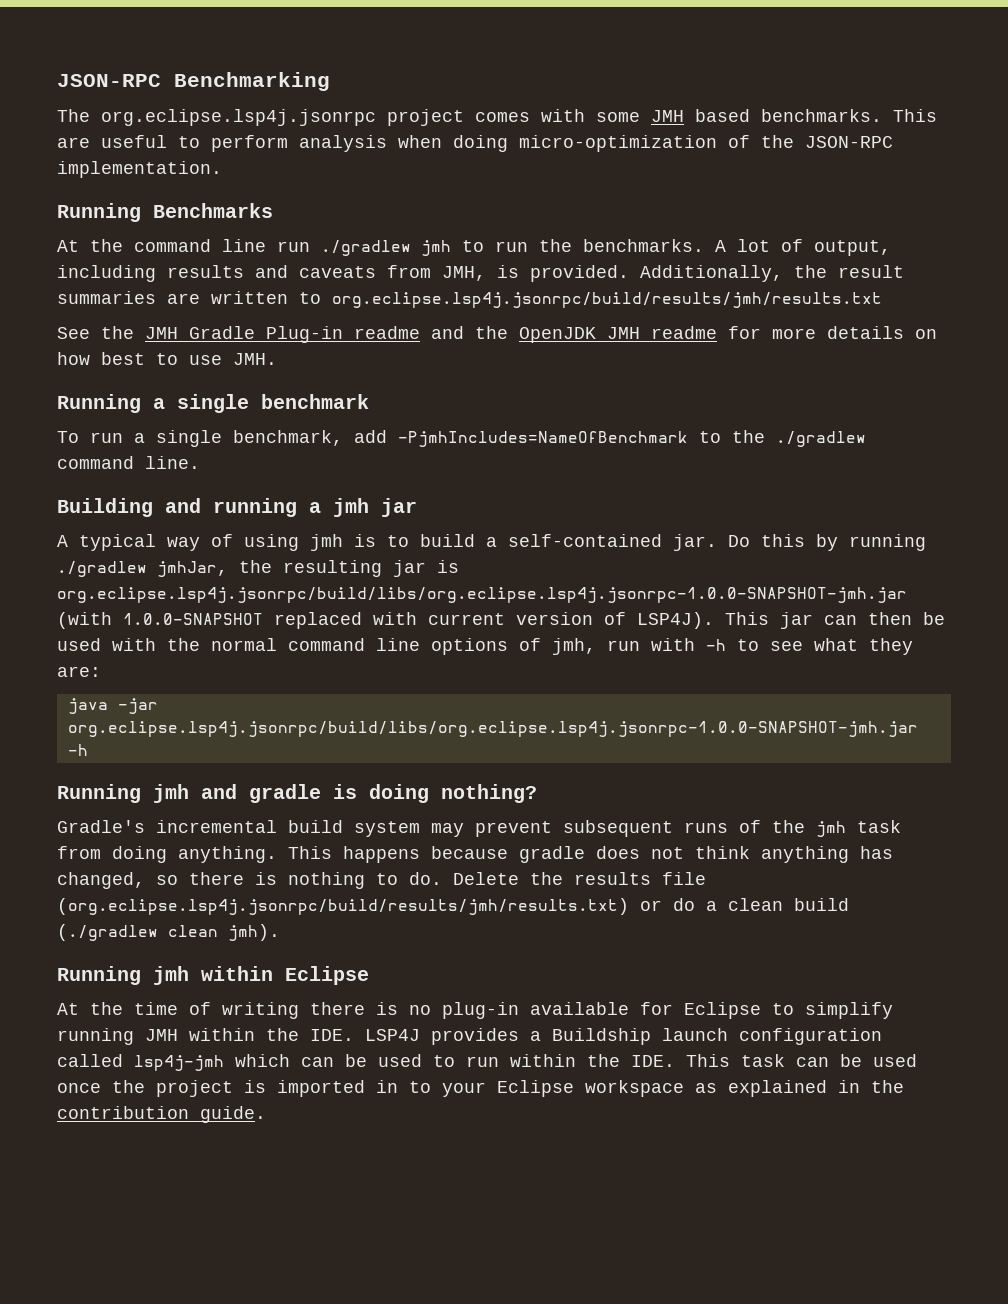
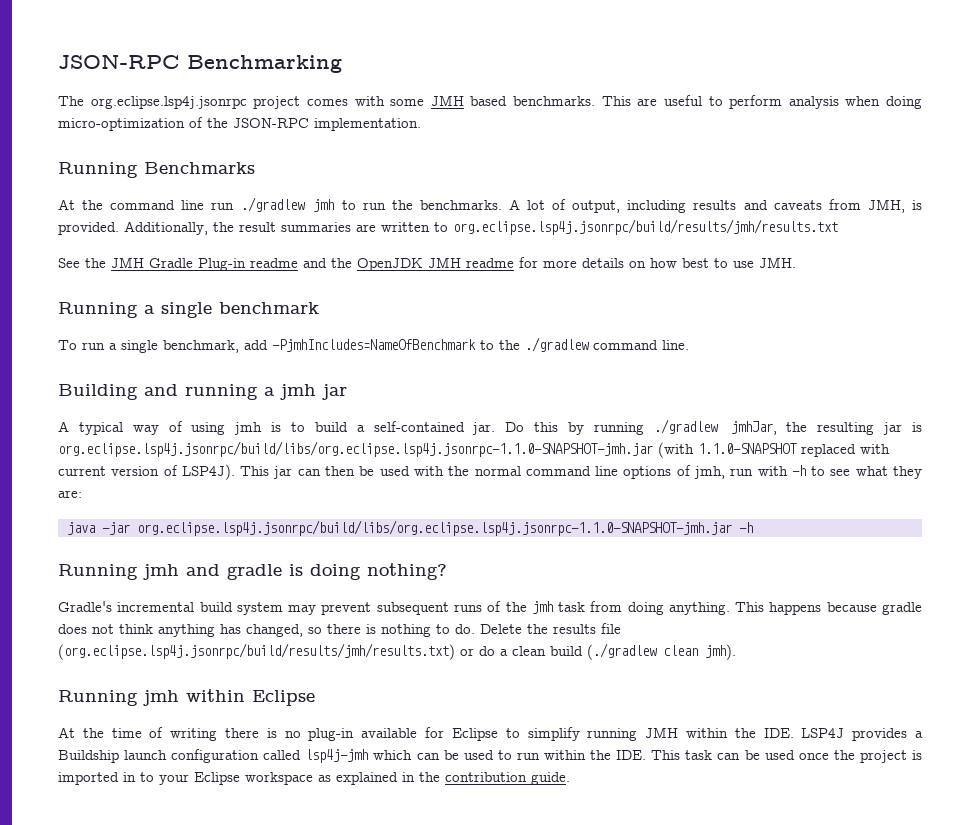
- Do this by running ./gradlew jmhJar, the resulting jar is org.eclipse.lsp4j.jsonrpc/build/libs/org.eclipse.lsp4j.jsonrpc-1.0.0-SNAPSHOT-jmh.jar (with 1.0.0-SNAPSHOT replaced with current version of LSP4J).
+ Do this by running ./gradlew jmhJar, the resulting jar is org.eclipse.lsp4j.jsonrpc/build/libs/org.eclipse.lsp4j.jsonrpc-1.1.0-SNAPSHOT-jmh.jar (with 1.1.0-SNAPSHOT replaced with current version of LSP4J).
- java -jar org.eclipse.lsp4j.jsonrpc/build/libs/org.eclipse.lsp4j.jsonrpc-1.0.0-SNAPSHOT-jmh.jar -h
+ java -jar org.eclipse.lsp4j.jsonrpc/build/libs/org.eclipse.lsp4j.jsonrpc-1.1.0-SNAPSHOT-jmh.jar -h

